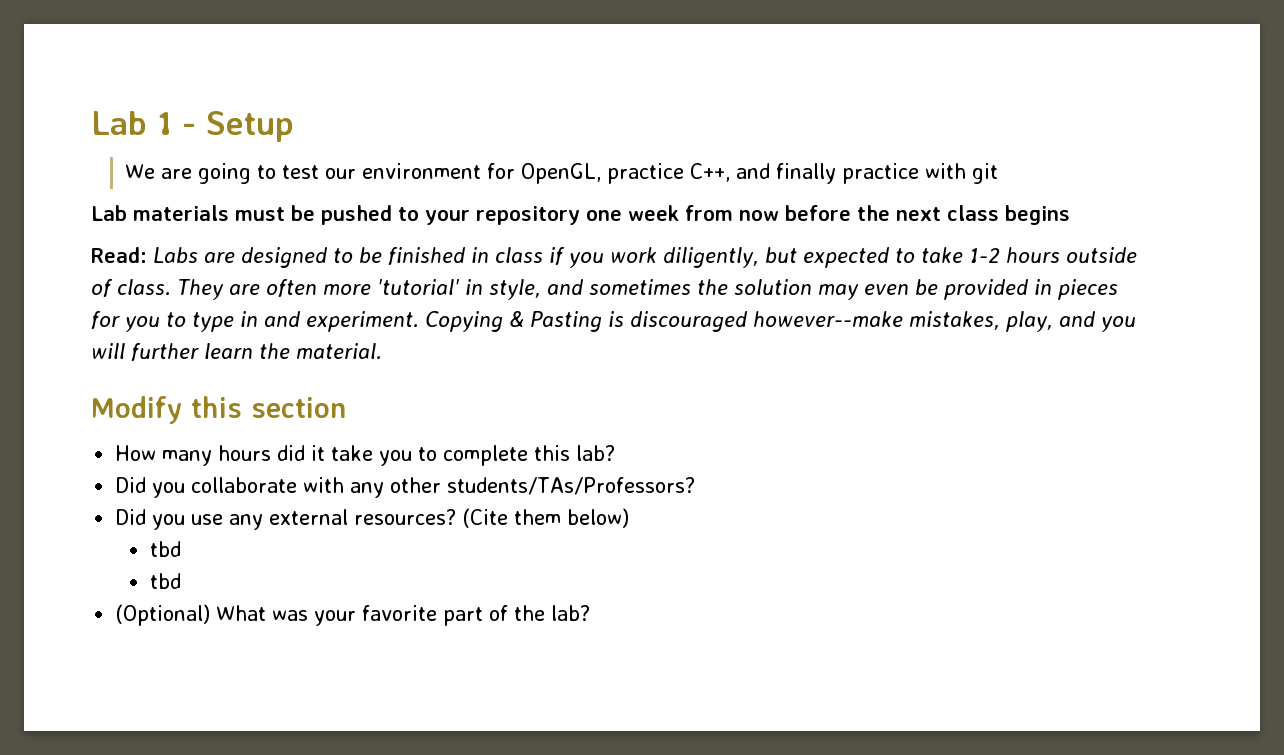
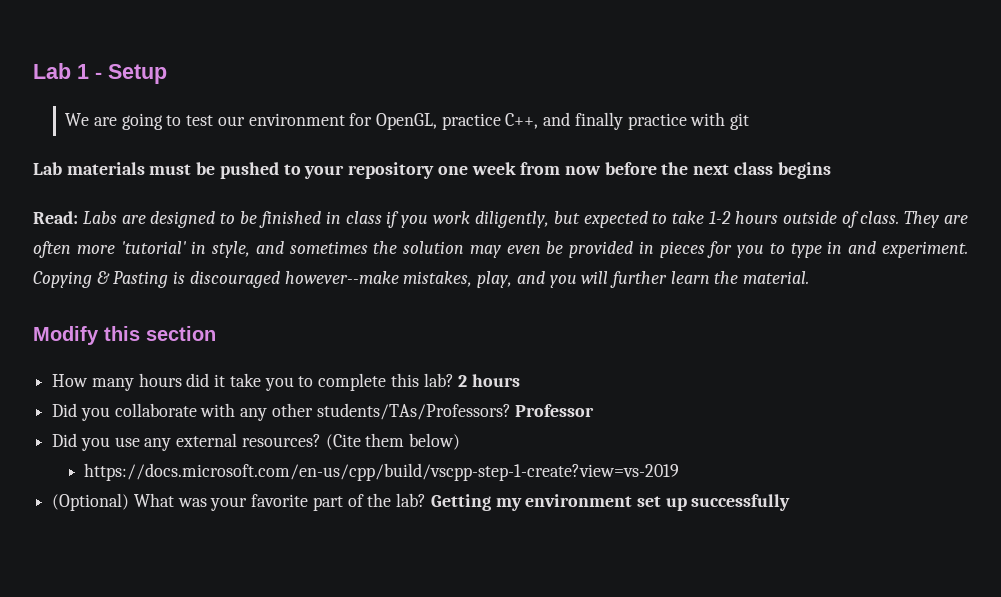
+ 2 hours
+ Professor
  (Cite them below)
- tbd
- tbd
+ https://docs.microsoft.com/en-us/cpp/build/vscpp-step-1-create?view=vs-2019
+ Getting my environment set up successfully

